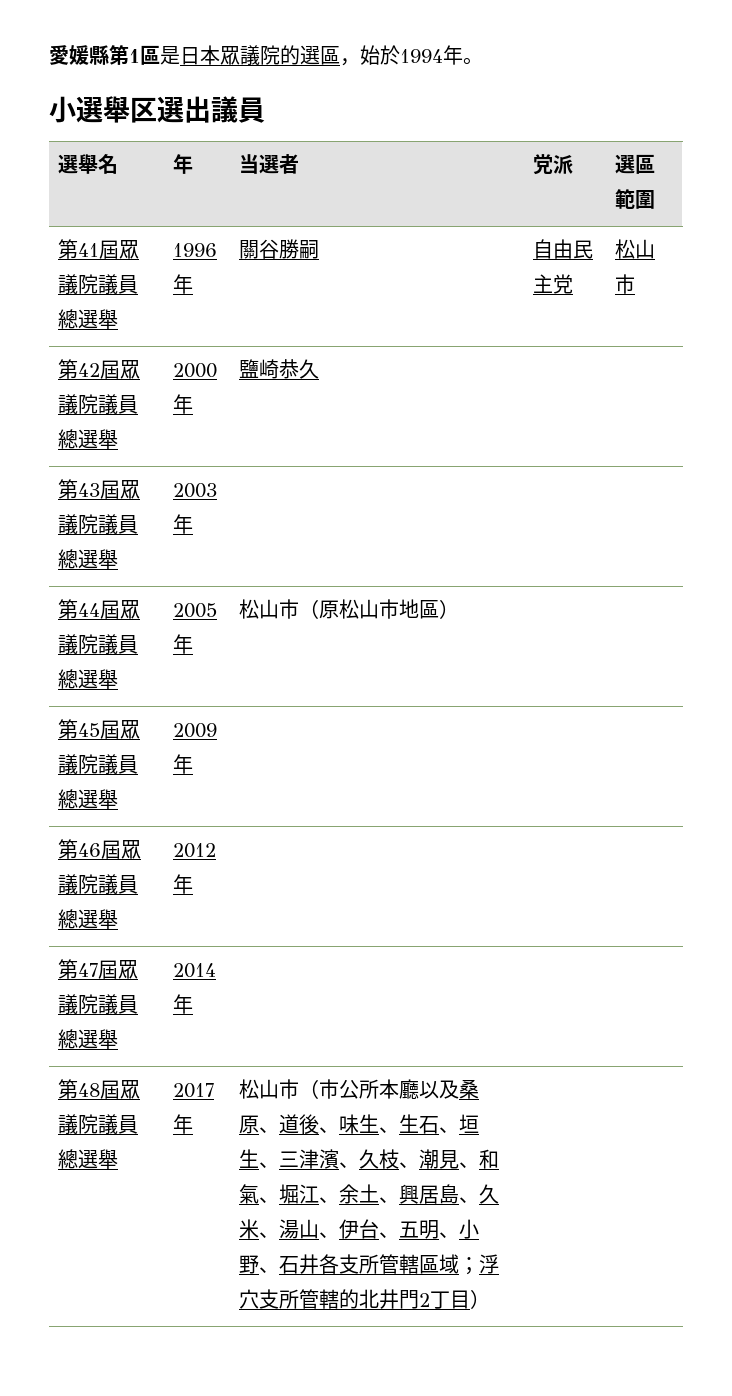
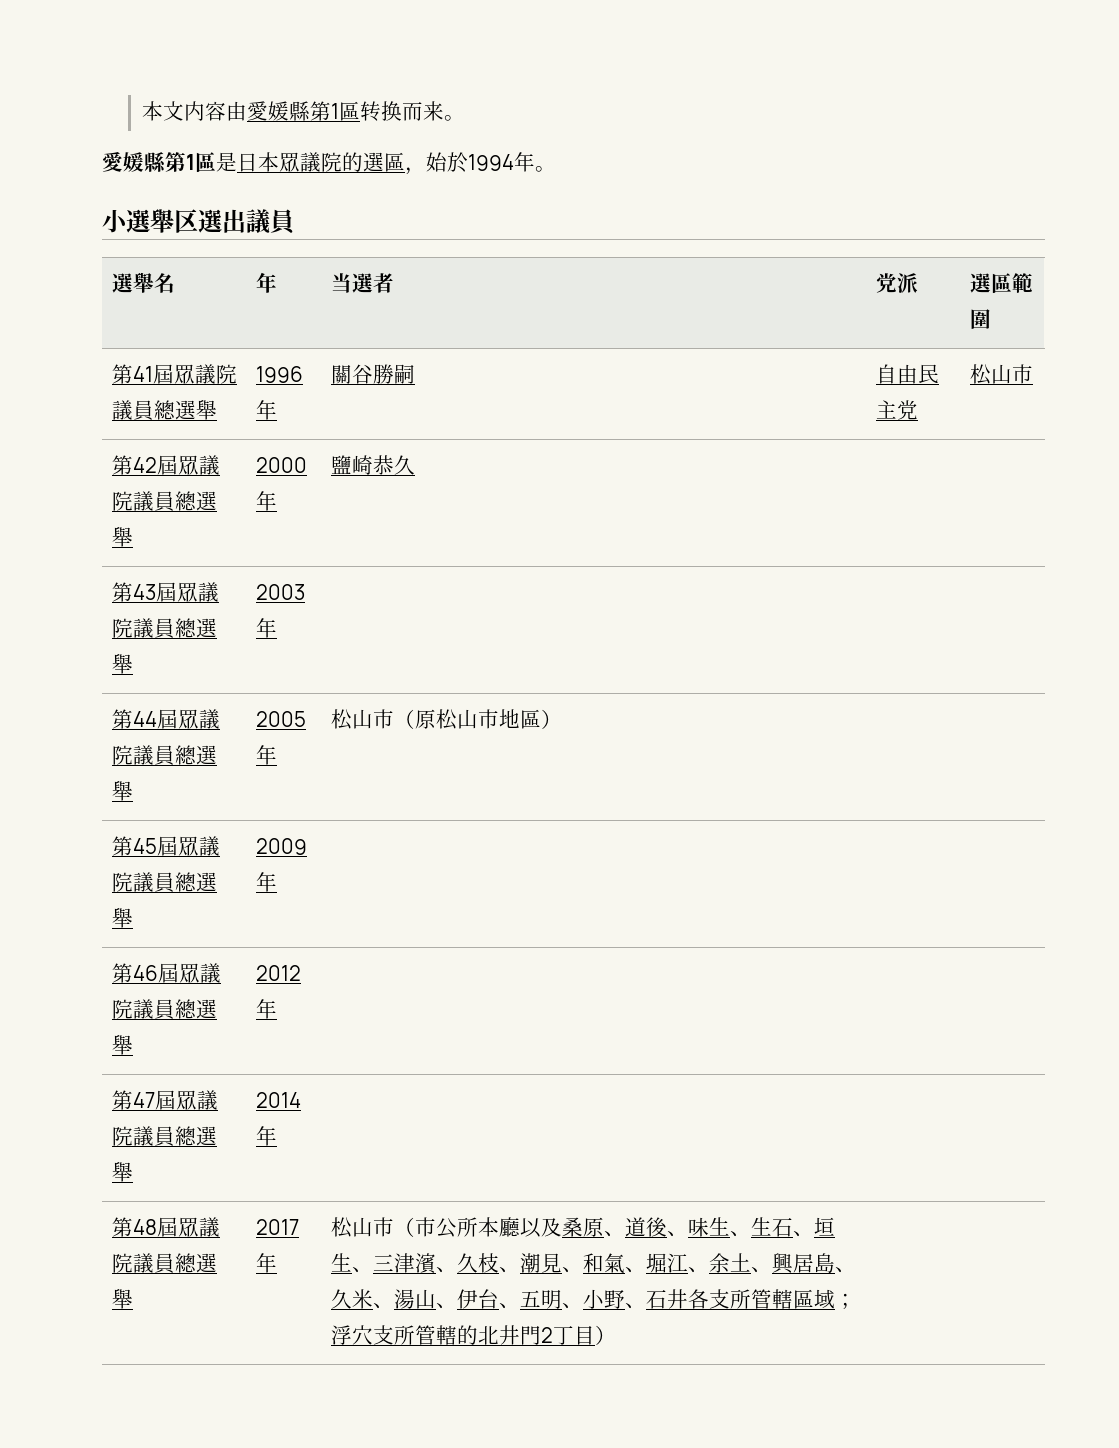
+ 本文内容由愛媛縣第1區转换而来。

